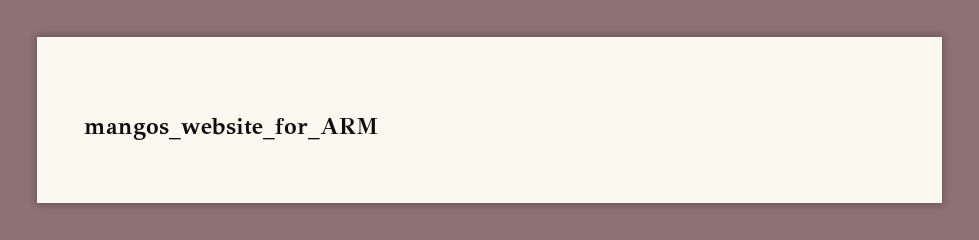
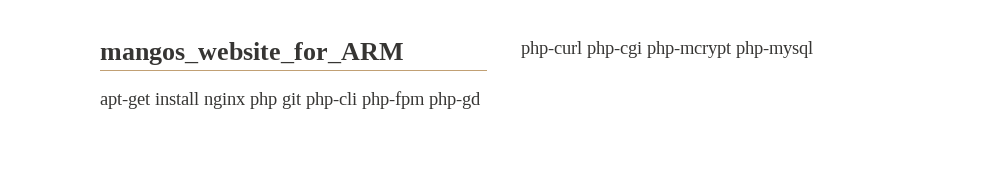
+ apt-get install nginx php git php-cli php-fpm php-gd php-curl php-cgi php-mcrypt php-mysql

